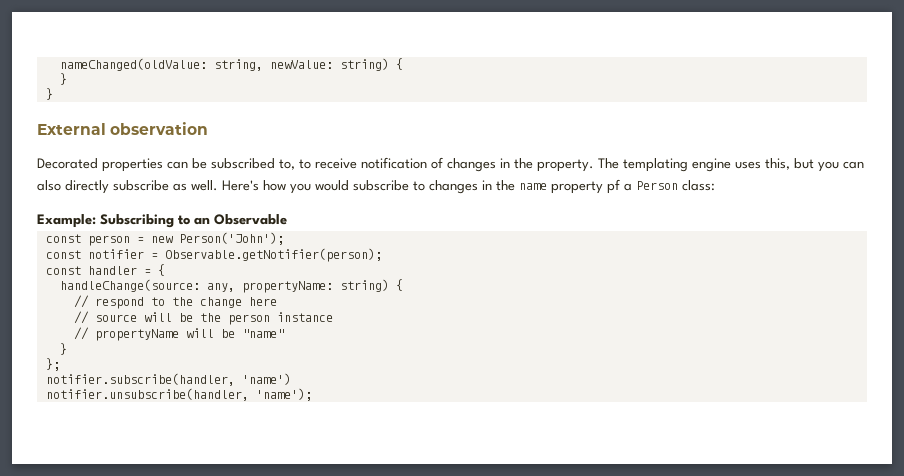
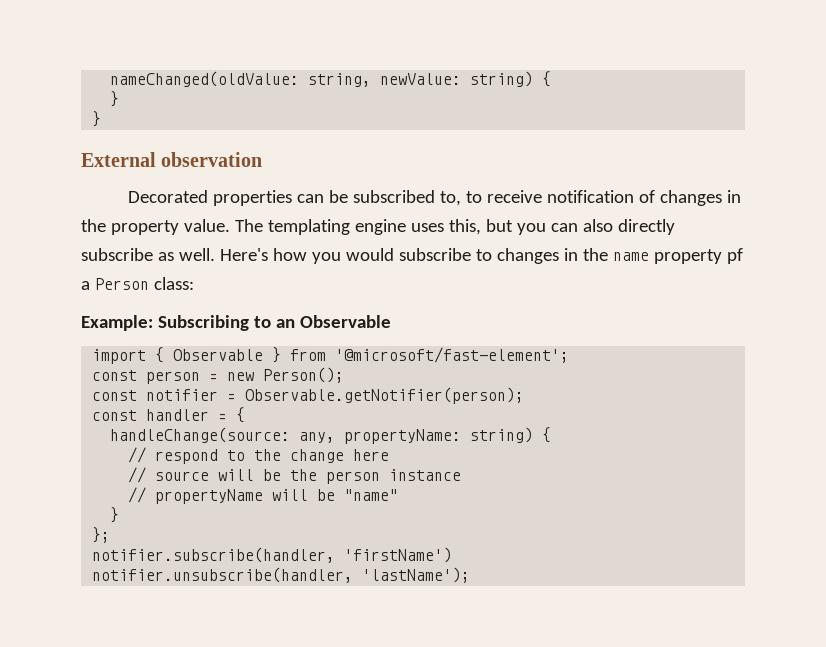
- Decorated properties can be subscribed to, to receive notification of changes in the property.
+ Decorated properties can be subscribed to, to receive notification of changes in the property value.
+ import { Observable } from '@microsoft/fast-element';
- const person = new Person('John');
+ const person = new Person();
- notifier.subscribe(handler, 'name')
+ notifier.subscribe(handler, 'firstName')
- notifier.unsubscribe(handler, 'name');
+ notifier.unsubscribe(handler, 'lastName');

